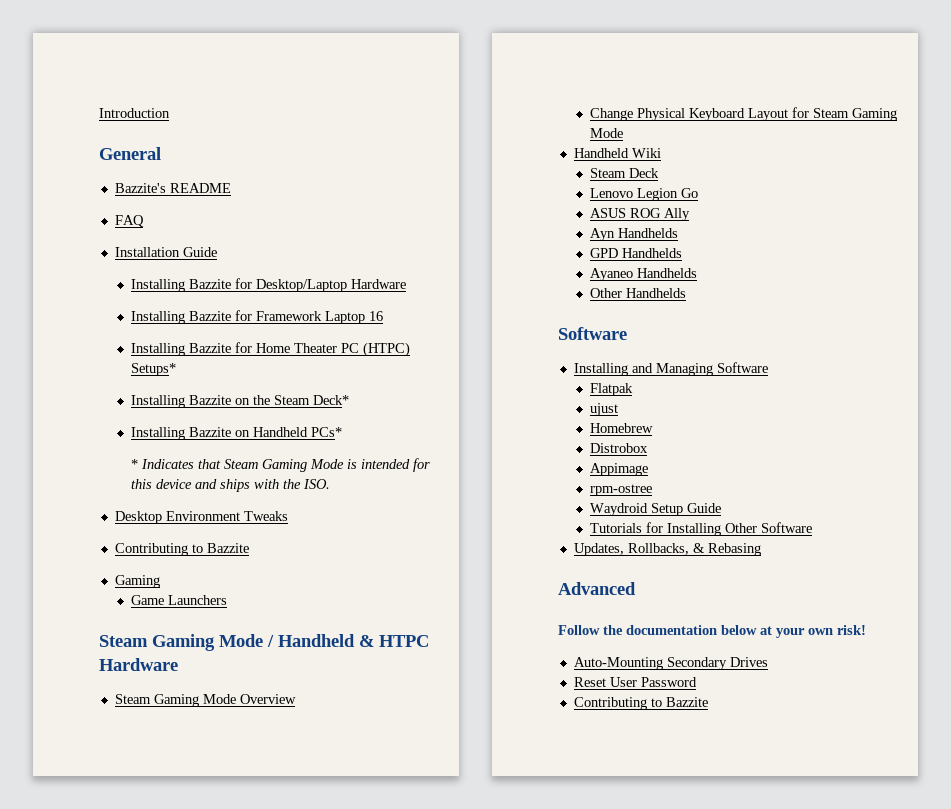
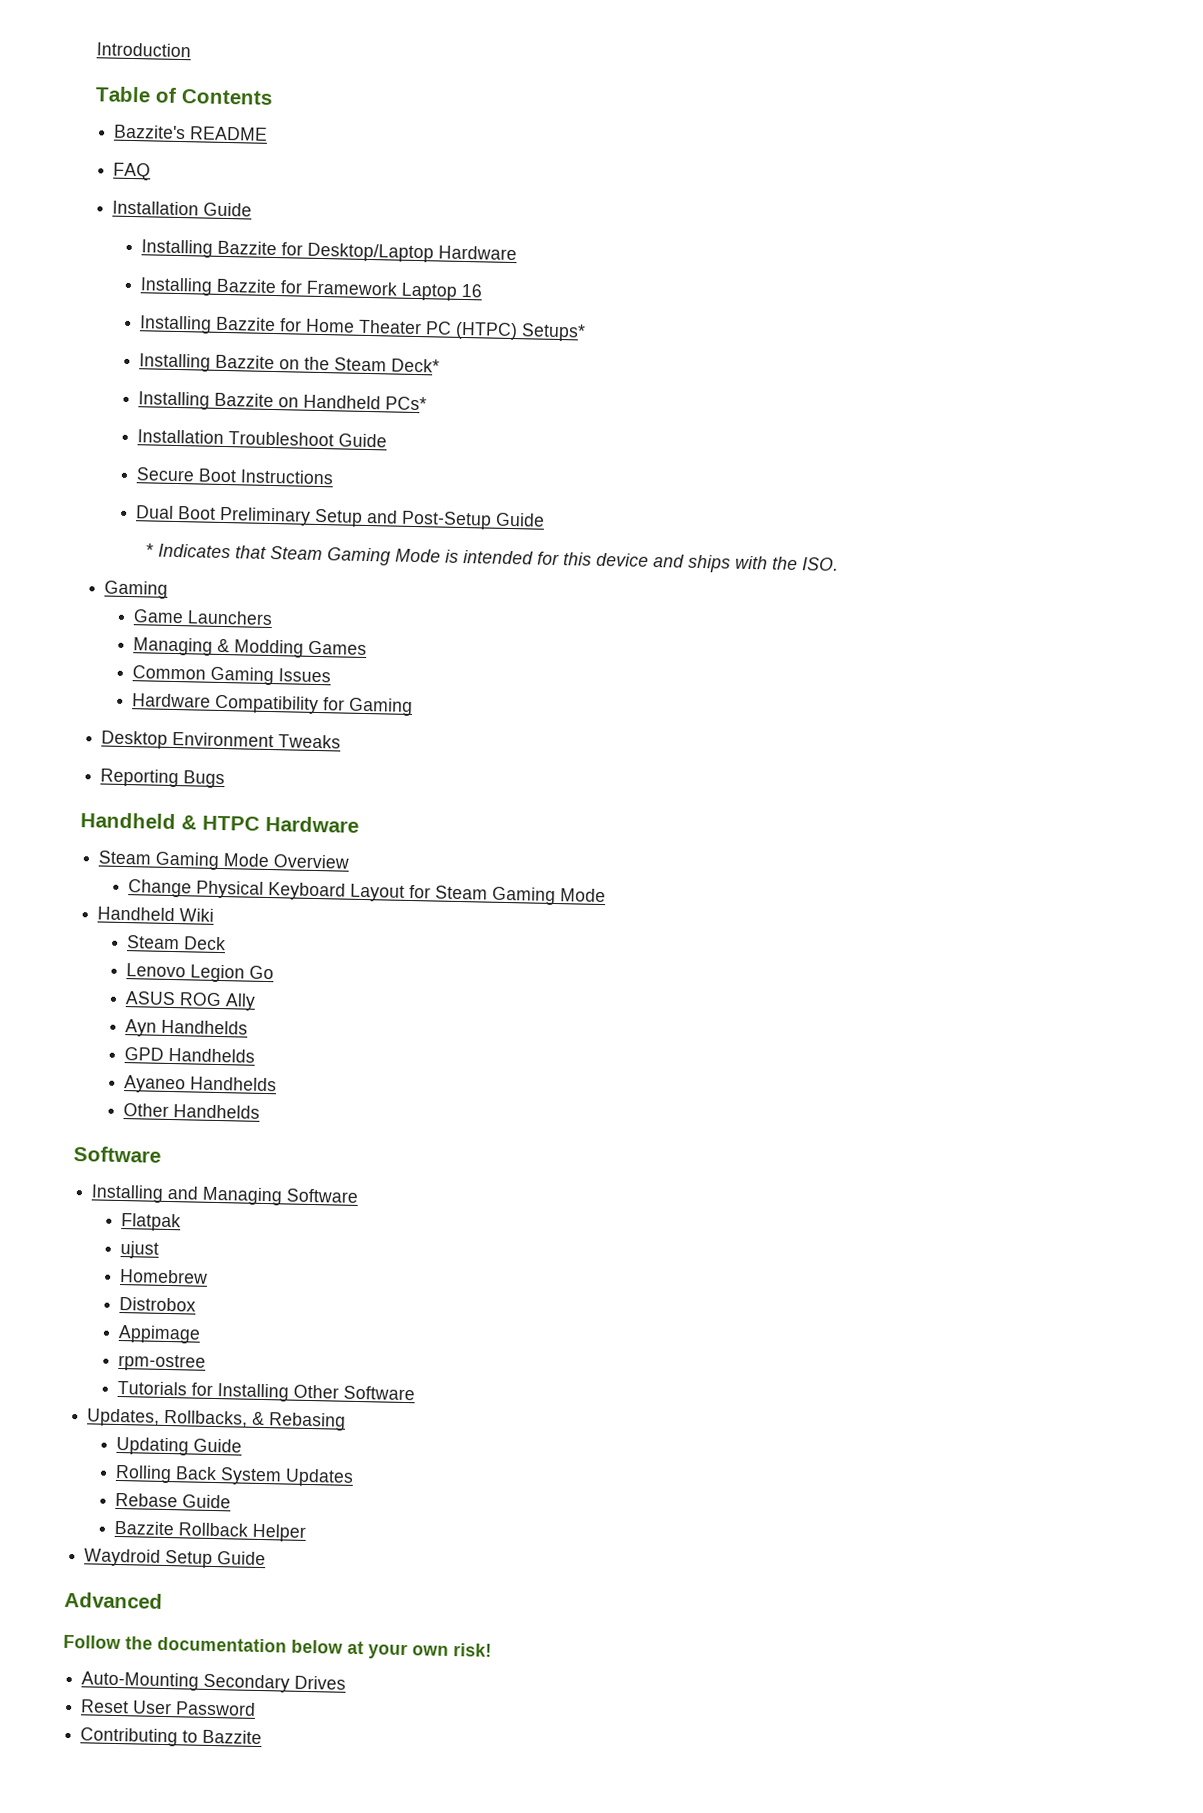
- General
+ Table of Contents
+ Installation Troubleshoot Guide
+ Secure Boot Instructions
+ Dual Boot Preliminary Setup and Post-Setup Guide
  * Indicates that Steam Gaming Mode is intended for this device and ships with the ISO.
- Desktop Environment Tweaks
- Contributing to Bazzite
  Gaming
  Game Launchers
- Steam Gaming Mode / Handheld & HTPC Hardware
+ Managing & Modding Games
+ Common Gaming Issues
+ Hardware Compatibility for Gaming
+ Desktop Environment Tweaks
+ Reporting Bugs
+ Handheld & HTPC Hardware
- Waydroid Setup Guide
+ Updating Guide
+ Rolling Back System Updates
+ Rebase Guide
+ Bazzite Rollback Helper
+ Waydroid Setup Guide

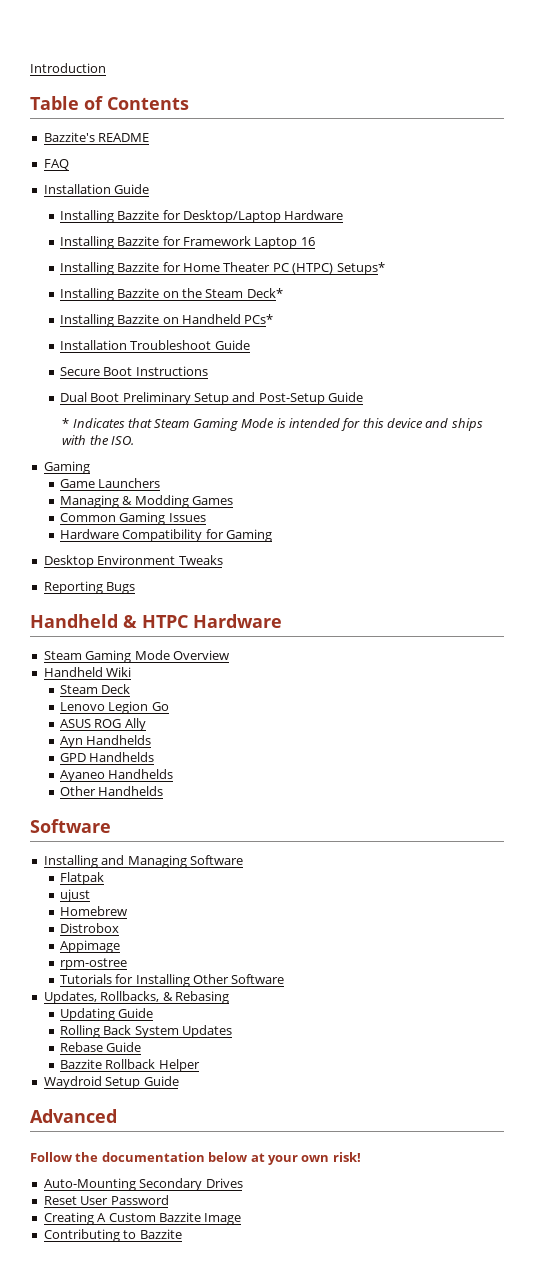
- Change Physical Keyboard Layout for Steam Gaming Mode
+ Creating A Custom Bazzite Image

